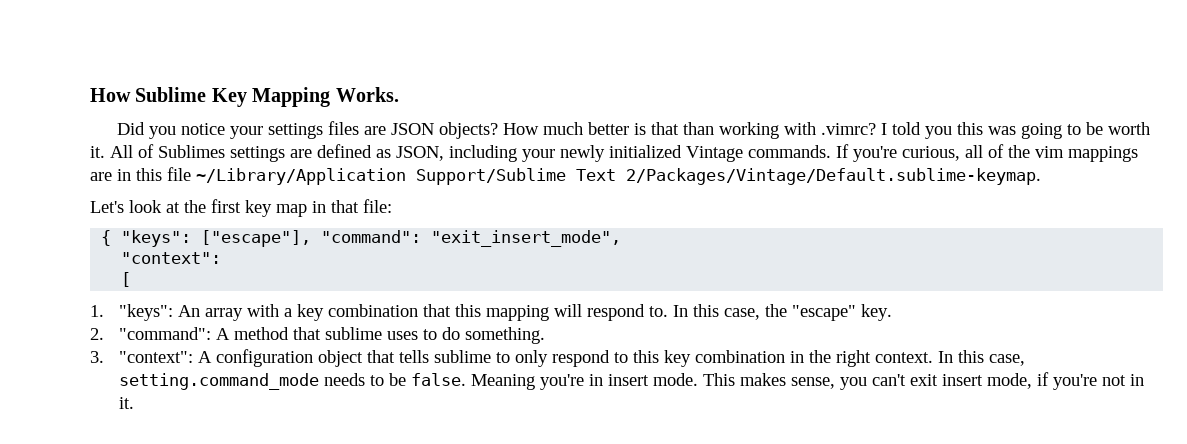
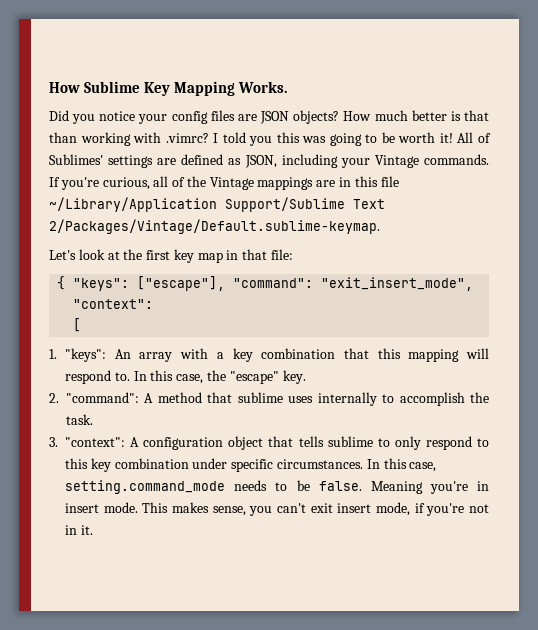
- Did you notice your settings files are JSON objects?
+ Did you notice your config files are JSON objects?
- I told you this was going to be worth it.
+ I told you this was going to be worth it!
- All of Sublimes settings are defined as JSON, including your newly initialized Vintage commands.
+ All of Sublimes' settings are defined as JSON, including your Vintage commands.
- If you're curious, all of the vim mappings are in this file ~/Library/Application Support/Sublime Text 2/Packages/Vintage/Default.sublime-keymap.
+ If you're curious, all of the Vintage mappings are in this file ~/Library/Application Support/Sublime Text 2/Packages/Vintage/Default.sublime-keymap.
- 2. "command": A method that sublime uses to do something.
+ 2. "command": A method that sublime uses internally to accomplish the task.
- 3. "context": A configuration object that tells sublime to only respond to this key combination in the right context.
+ 3. "context": A configuration object that tells sublime to only respond to this key combination under specific circumstances.

